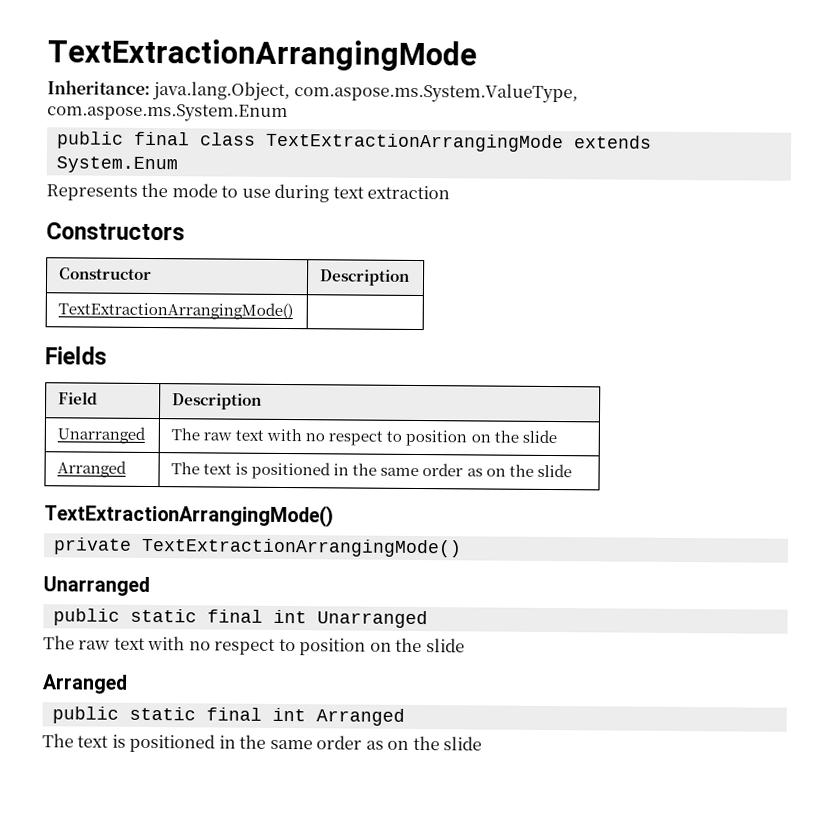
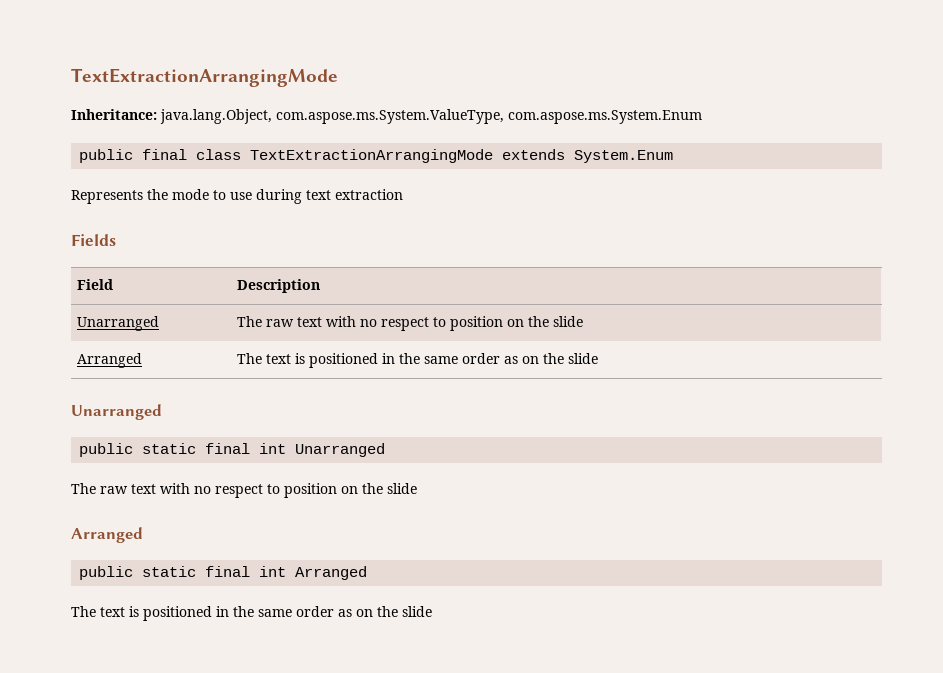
- Constructors
- Constructor | Description
- TextExtractionArrangingMode() |
  Arranged | The text is positioned in the same order as on the slide
- TextExtractionArrangingMode()
- private TextExtractionArrangingMode()

